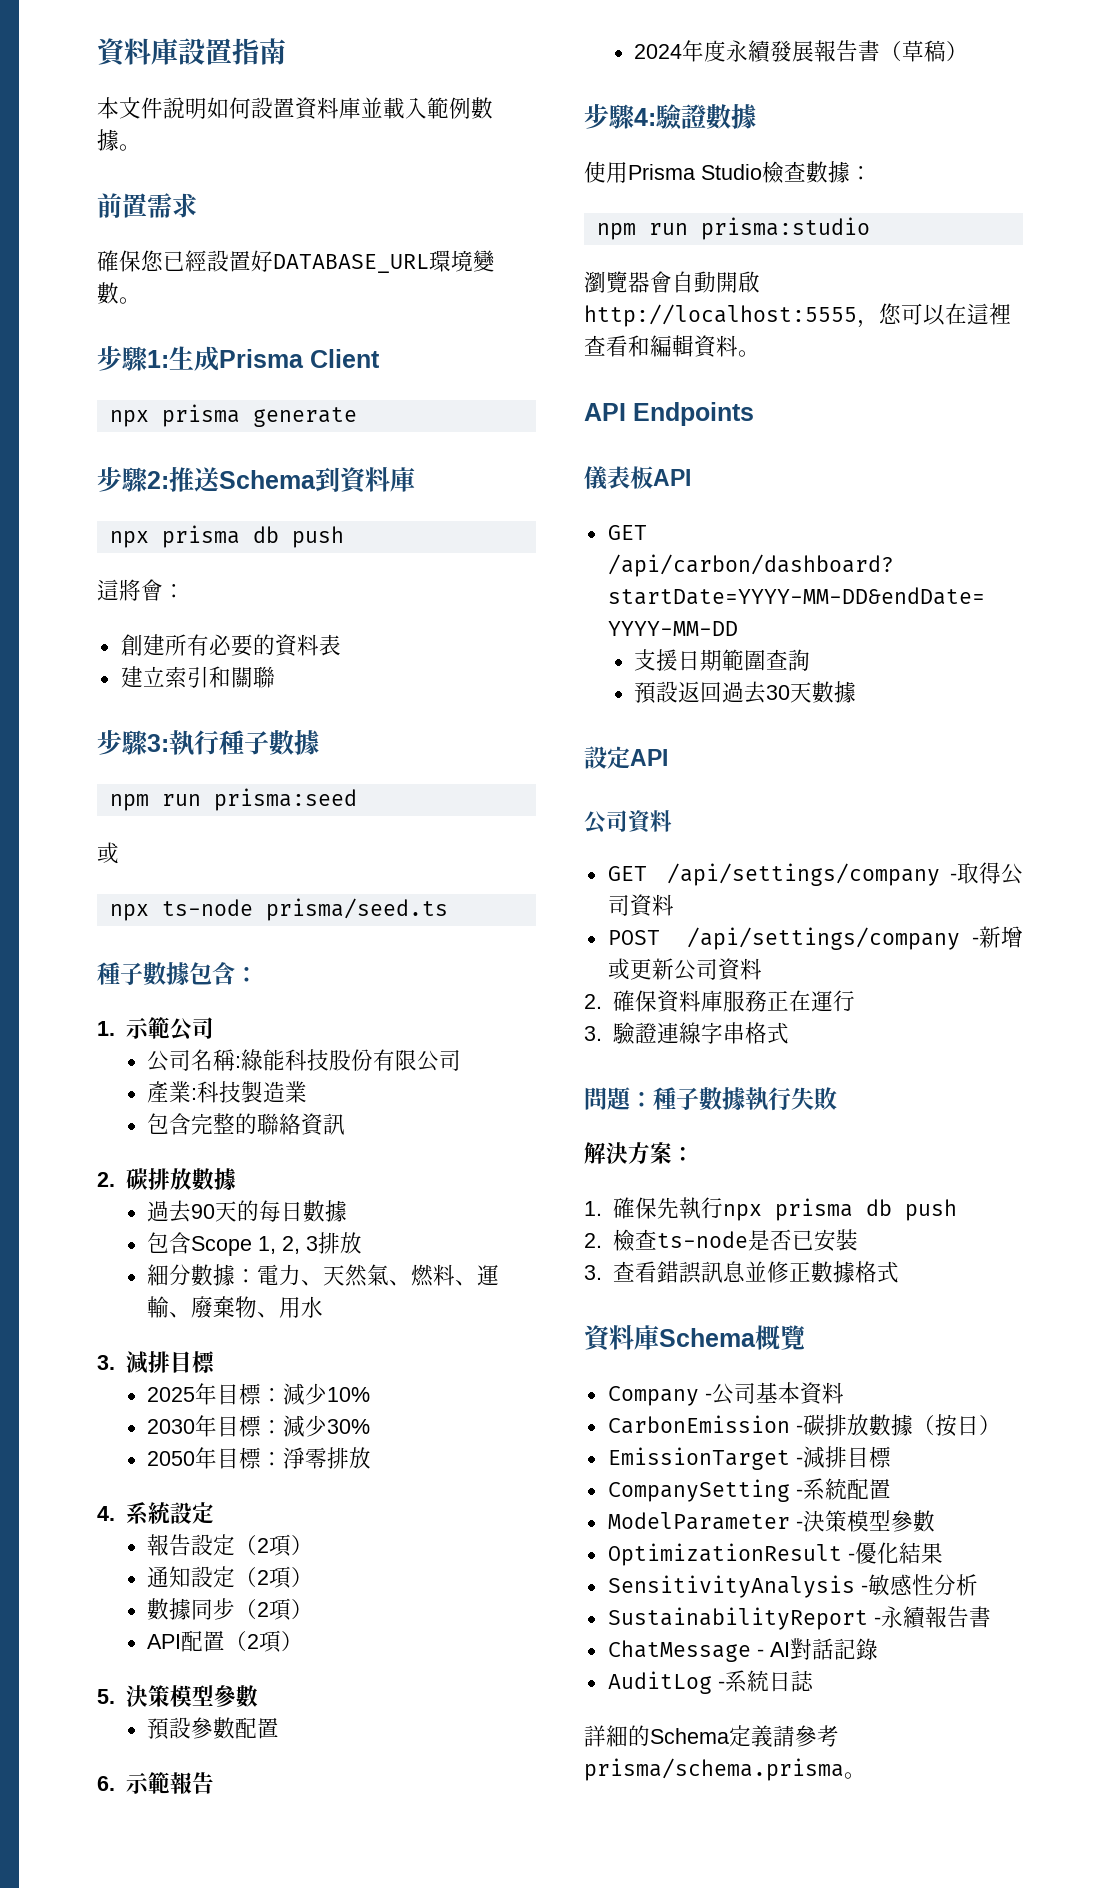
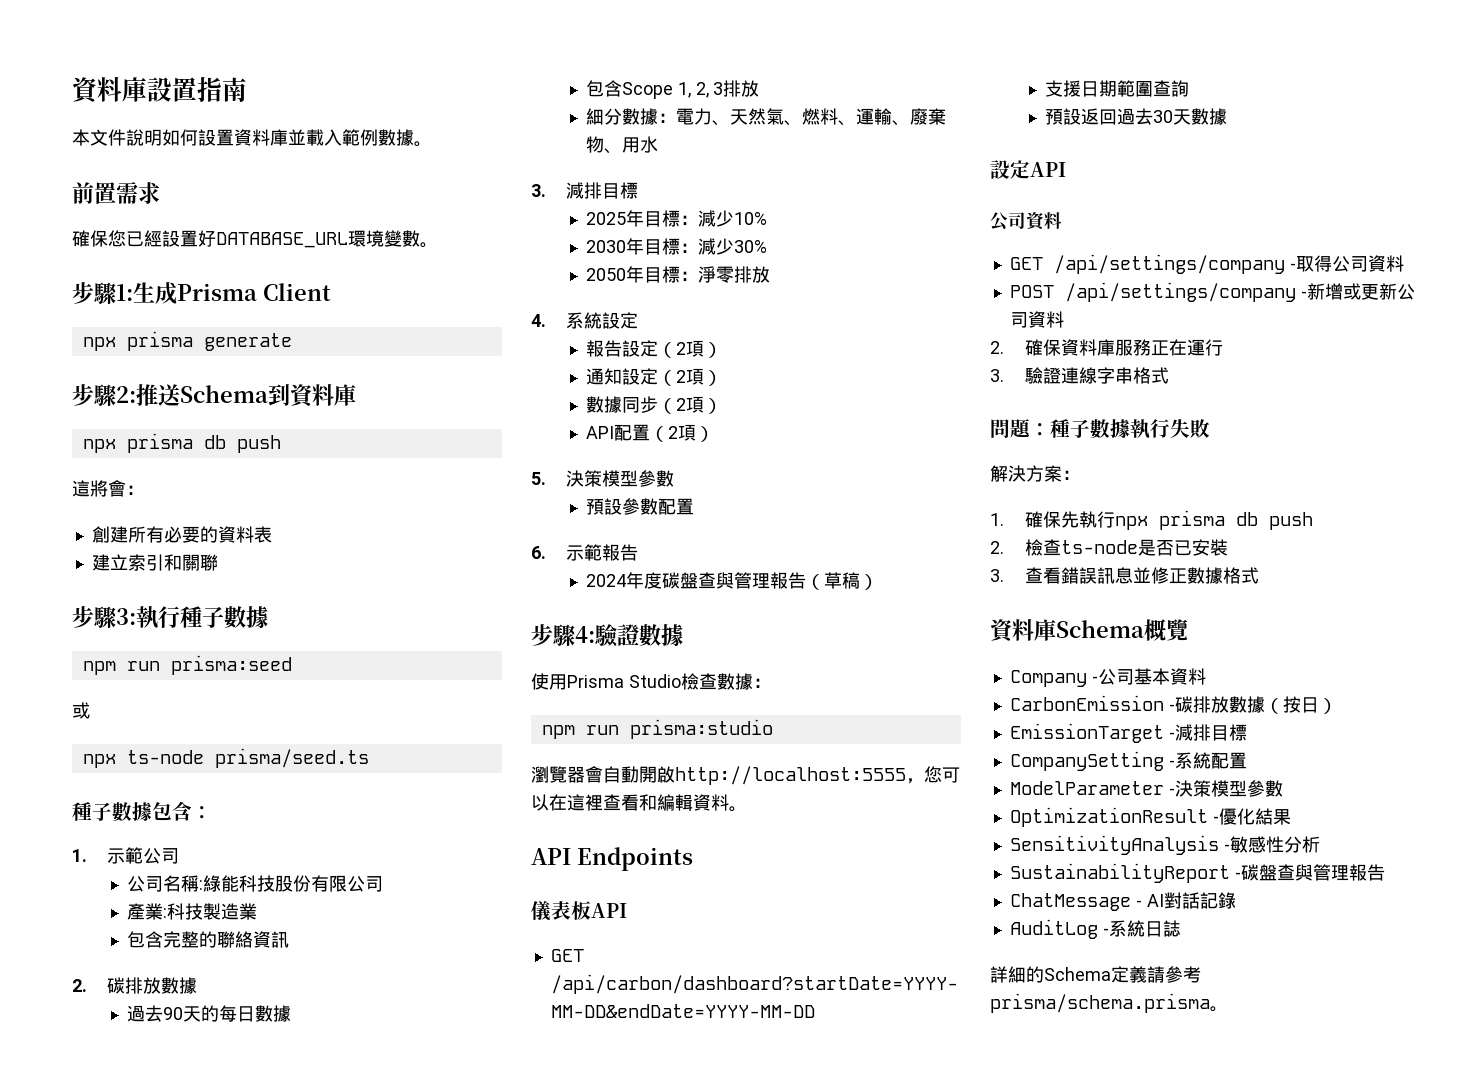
- 2024年度永續發展報告書（草稿）
+ 2024年度碳盤查與管理報告（草稿）
- SustainabilityReport -永續報告書
+ SustainabilityReport -碳盤查與管理報告

